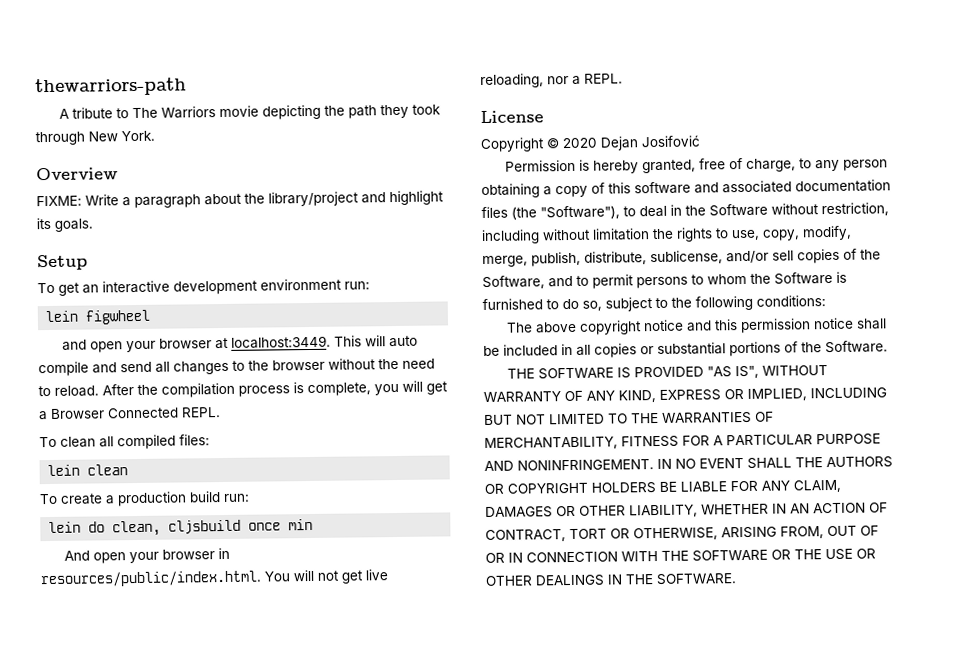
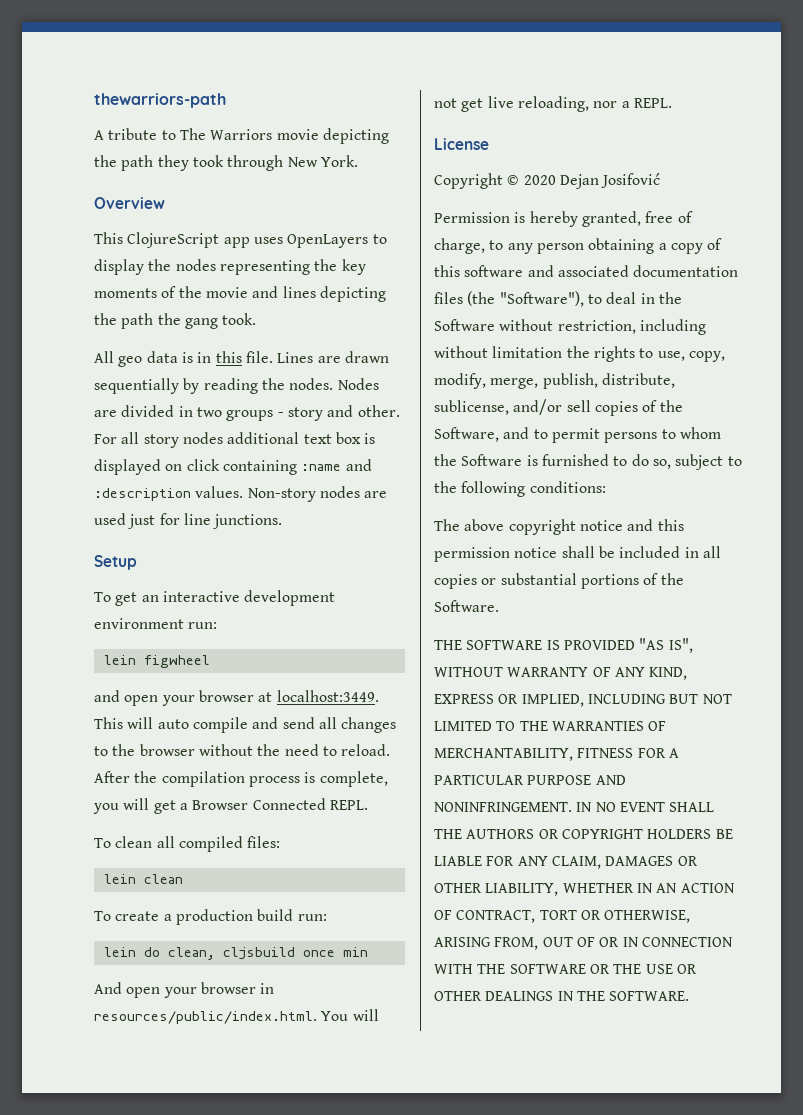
- FIXME: Write a paragraph about the library/project and highlight its goals.
+ This ClojureScript app uses OpenLayers to display the nodes representing the key moments of the movie and lines depicting the path the gang took.
+ All geo data is in this file. Lines are drawn sequentially by reading the nodes. Nodes are divided in two groups - story and other. For all story nodes additional text box is displayed on click containing :name and :description values. Non-story nodes are used just for line junctions.

